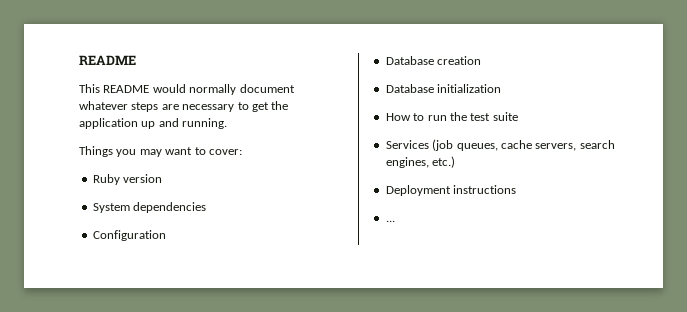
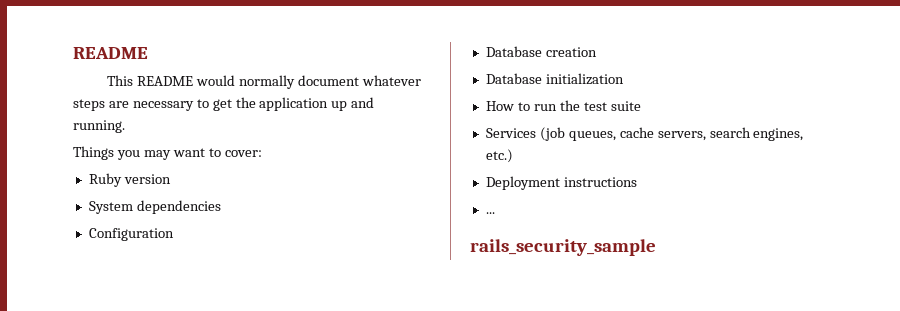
+ rails_security_sample

